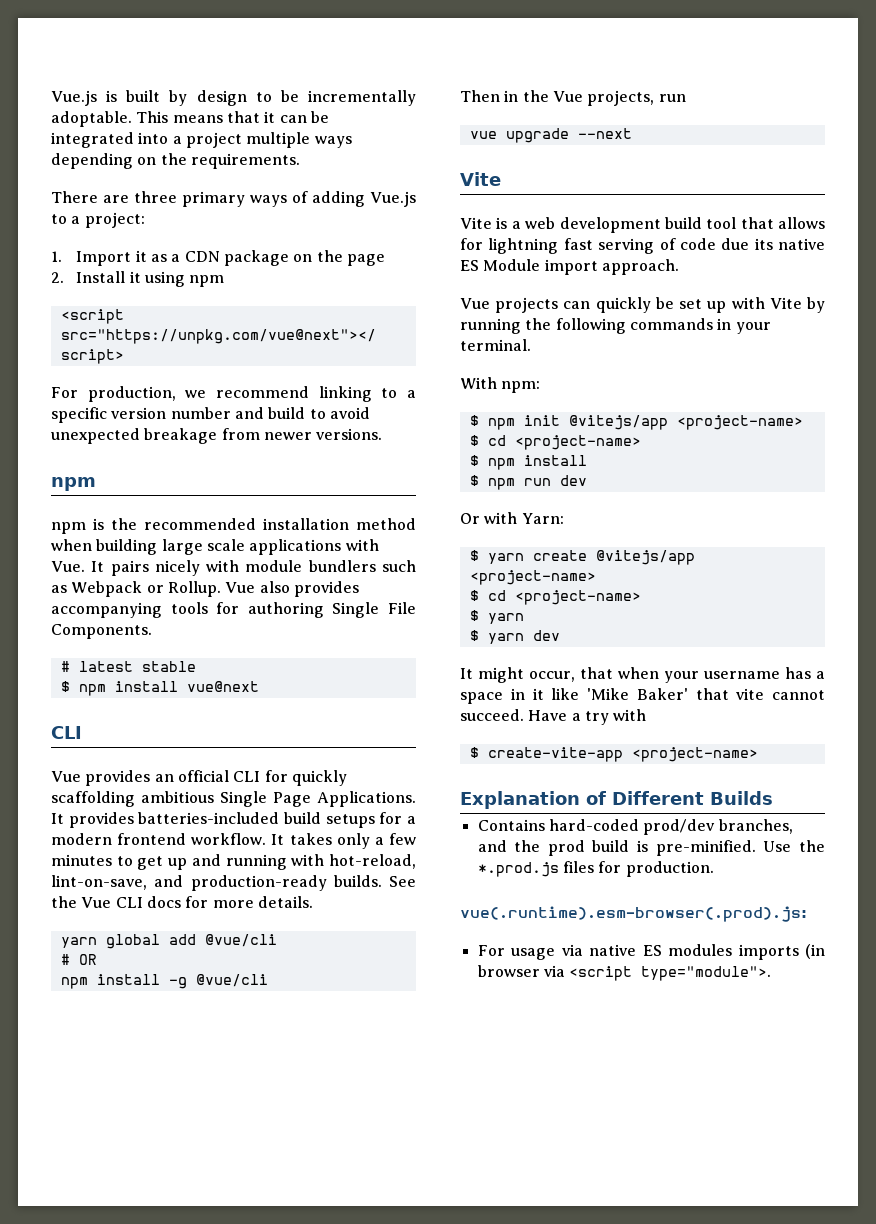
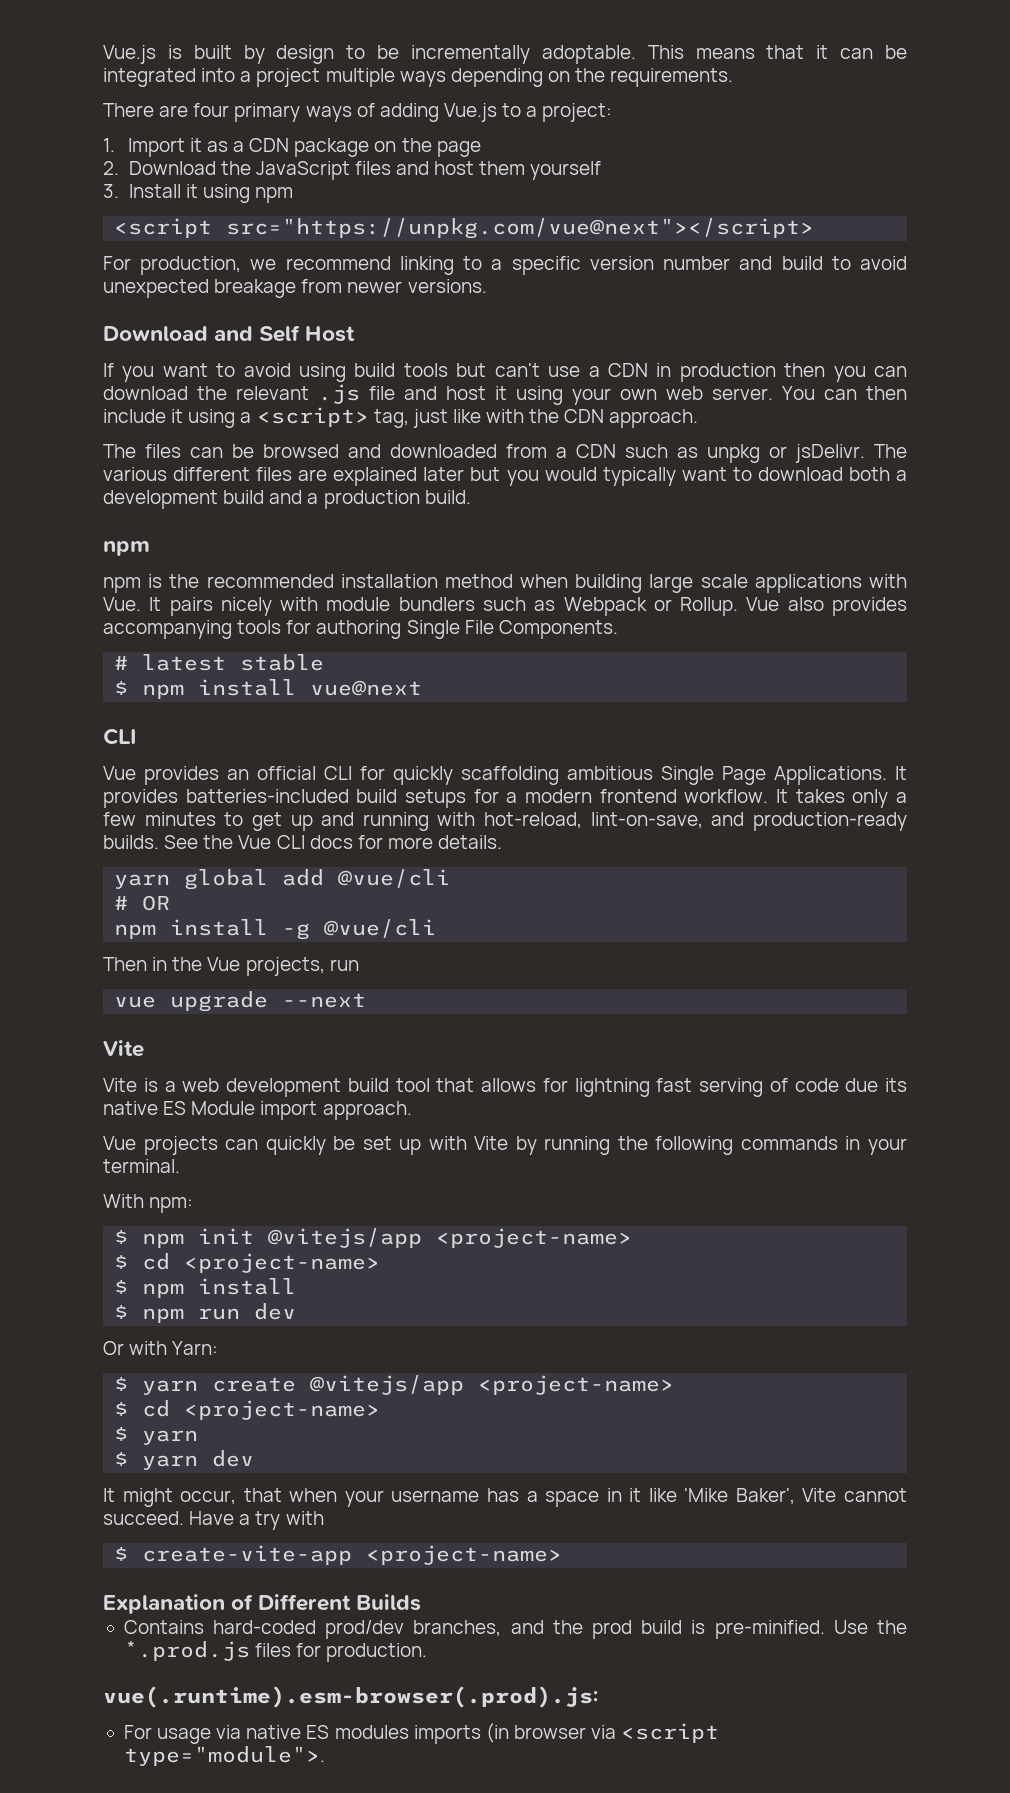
- There are three primary ways of adding Vue.js to a project:
+ There are four primary ways of adding Vue.js to a project:
- 2. Install it using npm
+ 2. Download the JavaScript files and host them yourself
+ 3. Install it using npm
+ Download and Self Host
+ If you want to avoid using build tools but can't use a CDN in production then you can download the relevant .js file and host it using your own web server. You can then include it using a <script> tag, just like with the CDN approach.
+ The files can be browsed and downloaded from a CDN such as unpkg or jsDelivr. The various different files are explained later but you would typically want to download both a development build and a production build.
- It might occur, that when your username has a space in it like 'Mike Baker' that vite cannot succeed.
+ It might occur, that when your username has a space in it like 'Mike Baker', Vite cannot succeed.

